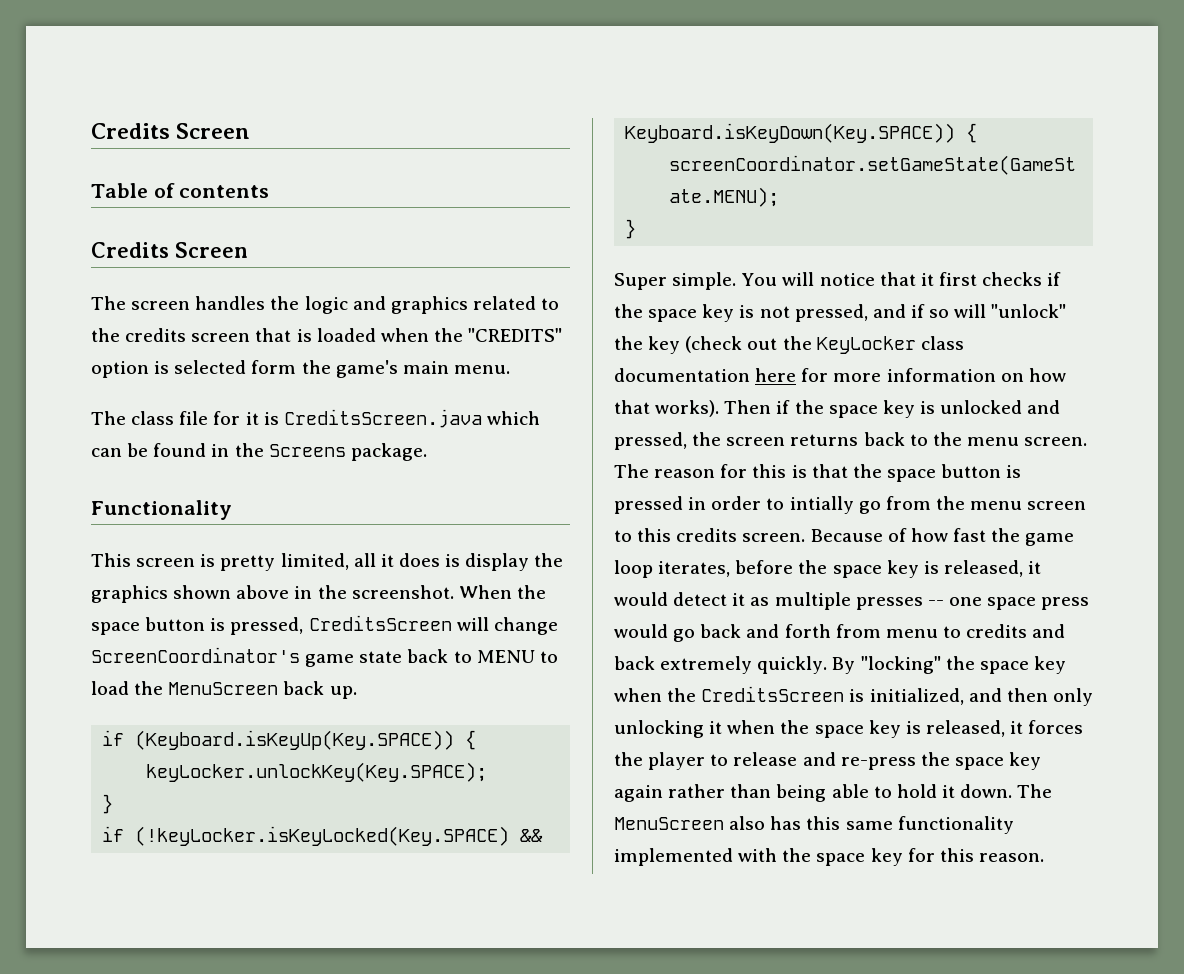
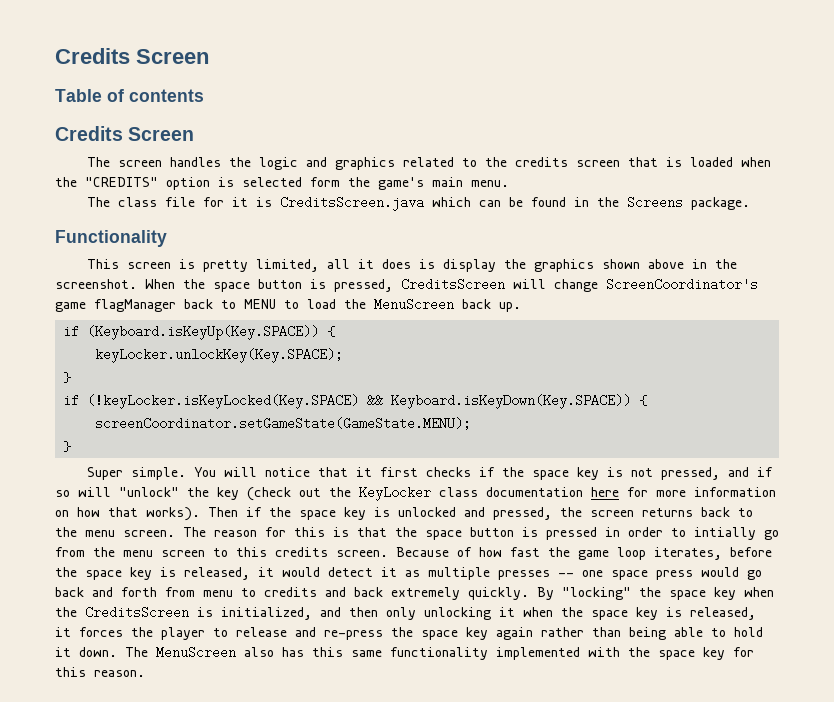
- When the space button is pressed, CreditsScreen will change ScreenCoordinator's game state back to MENU to load the MenuScreen back up.
+ When the space button is pressed, CreditsScreen will change ScreenCoordinator's game flagManager back to MENU to load the MenuScreen back up.

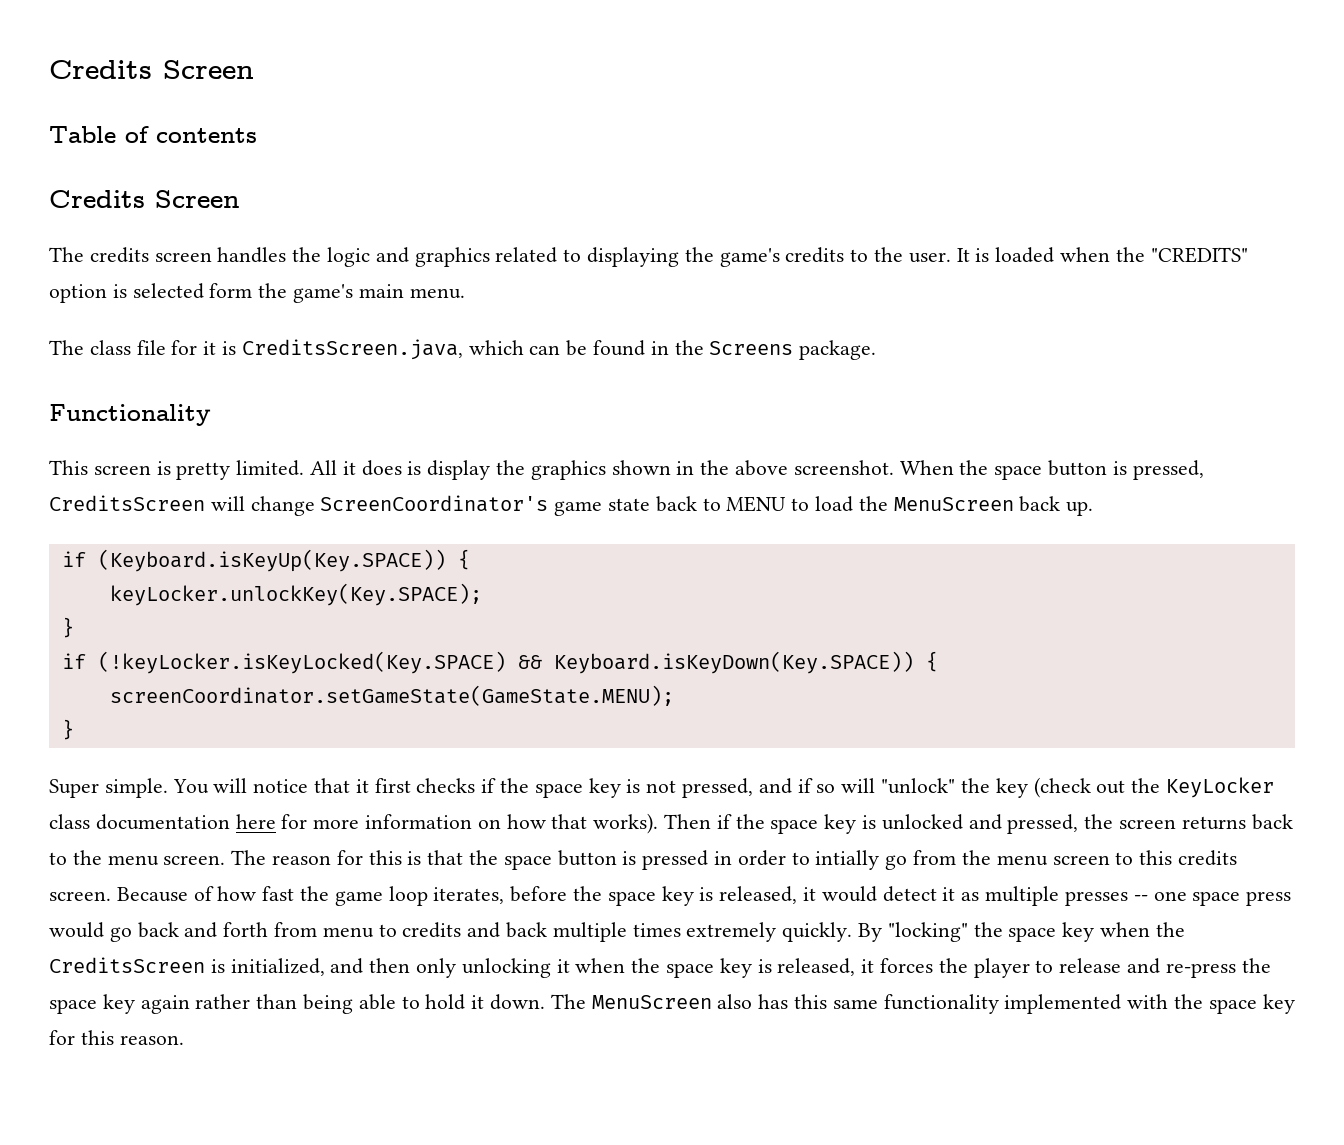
- The screen handles the logic and graphics related to the credits screen that is loaded when the "CREDITS" option is selected form the game's main menu.
+ The credits screen handles the logic and graphics related to displaying the game's credits to the user. It is loaded when the "CREDITS" option is selected form the game's main menu.
- The class file for it is CreditsScreen.java which can be found in the Screens package.
+ The class file for it is CreditsScreen.java, which can be found in the Screens package.
- This screen is pretty limited, all it does is display the graphics shown above in the screenshot.
+ This screen is pretty limited. All it does is display the graphics shown in the above screenshot.
- When the space button is pressed, CreditsScreen will change ScreenCoordinator's game flagManager back to MENU to load the MenuScreen back up.
+ When the space button is pressed, CreditsScreen will change ScreenCoordinator's game state back to MENU to load the MenuScreen back up.
- Because of how fast the game loop iterates, before the space key is released, it would detect it as multiple presses -- one space press would go back and forth from menu to credits and back extremely quickly.
+ Because of how fast the game loop iterates, before the space key is released, it would detect it as multiple presses -- one space press would go back and forth from menu to credits and back multiple times extremely quickly.

